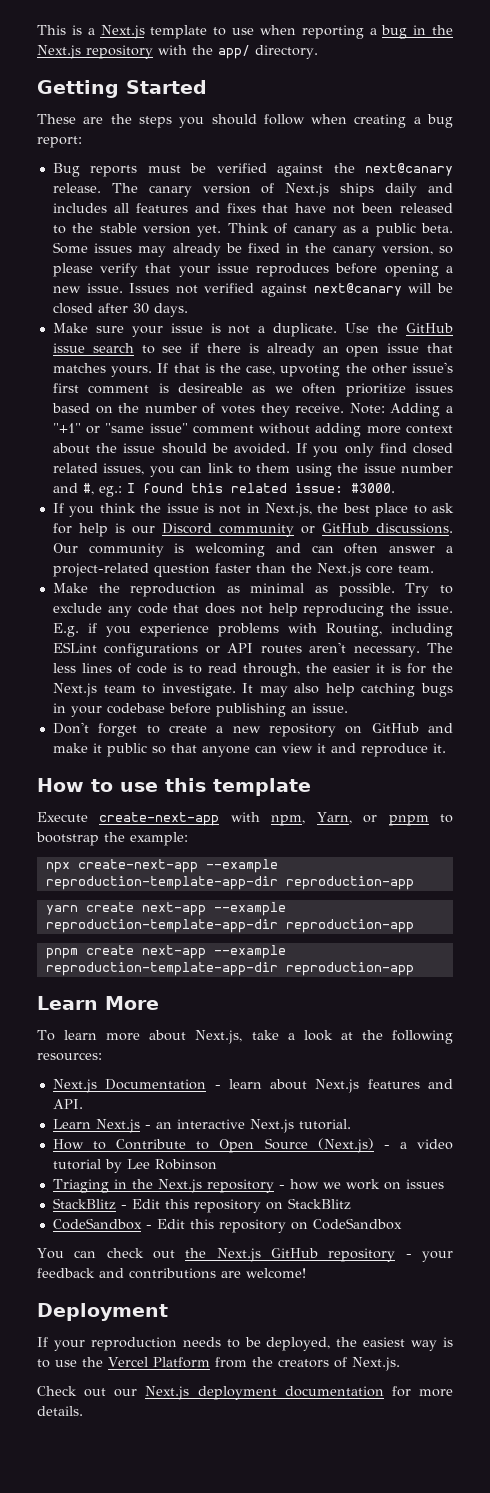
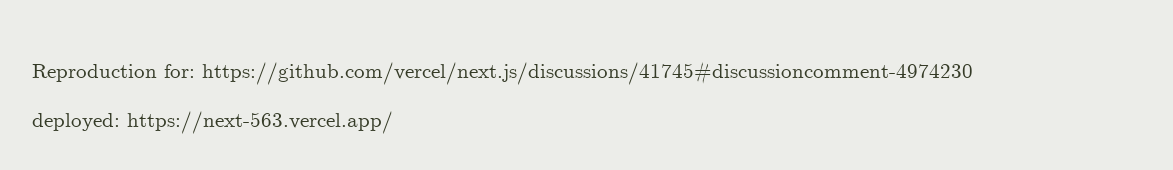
- This is a Next.js template to use when reporting a bug in the Next.js repository with the app/ directory.
- Getting Started
- These are the steps you should follow when creating a bug report:
- Bug reports must be verified against the next@canary release. The canary version of Next.js ships daily and includes all features and fixes that have not been released to the stable version yet. Think of canary as a public beta. Some issues may already be fixed in the canary version, so please verify that your issue reproduces before opening a new issue. Issues not verified against next@canary will be closed after 30 days.
- Make sure your issue is not a duplicate. Use the GitHub issue search to see if there is already an open issue that matches yours. If that is the case, upvoting the other issue's first comment is desireable as we often prioritize issues based on the number of votes they receive. Note: Adding a "+1" or "same issue" comment without adding more context about the issue should be avoided. If you only find closed related issues, you can link to them using the issue number and #, eg.: I found this related issue: #3000.
- If you think the issue is not in Next.js, the best place to ask for help is our Discord community or GitHub discussions. Our community is welcoming and can often answer a project-related question faster than the Next.js core team.
- Make the reproduction as minimal as possible. Try to exclude any code that does not help reproducing the issue. E.g. if you experience problems with Routing, including ESLint configurations or API routes aren't necessary. The less lines of code is to read through, the easier it is for the Next.js team to investigate. It may also help catching bugs in your codebase before publishing an issue.
- Don't forget to create a new repository on GitHub and make it public so that anyone can view it and reproduce it.
- How to use this template
- Execute create-next-app with npm, Yarn, or pnpm to bootstrap the example:
- npx create-next-app --example reproduction-template-app-dir reproduction-app
- yarn create next-app --example reproduction-template-app-dir reproduction-app
- pnpm create next-app --example reproduction-template-app-dir reproduction-app
- Learn More
- To learn more about Next.js, take a look at the following resources:
- Next.js Documentation - learn about Next.js features and API.
- Learn Next.js - an interactive Next.js tutorial.
- How to Contribute to Open Source (Next.js) - a video tutorial by Lee Robinson
- Triaging in the Next.js repository - how we work on issues
- StackBlitz - Edit this repository on StackBlitz
- CodeSandbox - Edit this repository on CodeSandbox
- You can check out the Next.js GitHub repository - your feedback and contributions are welcome!
- Deployment
- If your reproduction needs to be deployed, the easiest way is to use the Vercel Platform from the creators of Next.js.
- Check out our Next.js deployment documentation for more details.
+ Reproduction for: https://github.com/vercel/next.js/discussions/41745#discussioncomment-4974230
+ deployed: https://next-563.vercel.app/

